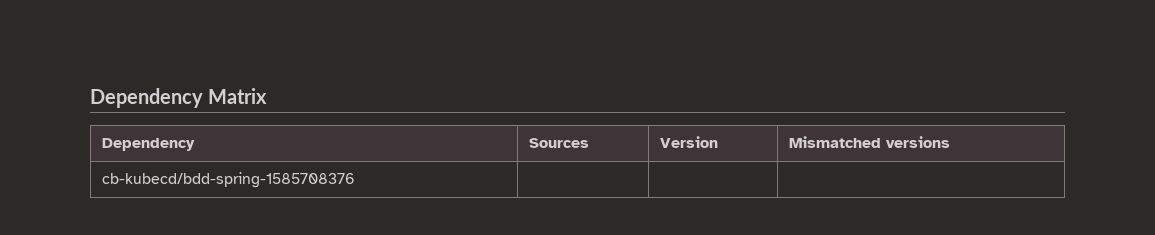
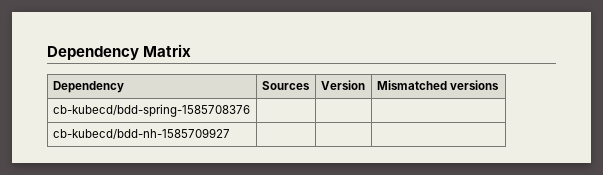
+ cb-kubecd/bdd-nh-1585709927 | | |

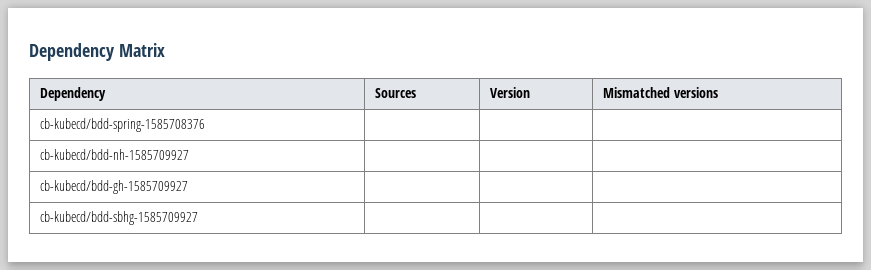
+ cb-kubecd/bdd-gh-1585709927 | | |
+ cb-kubecd/bdd-sbhg-1585709927 | | |

